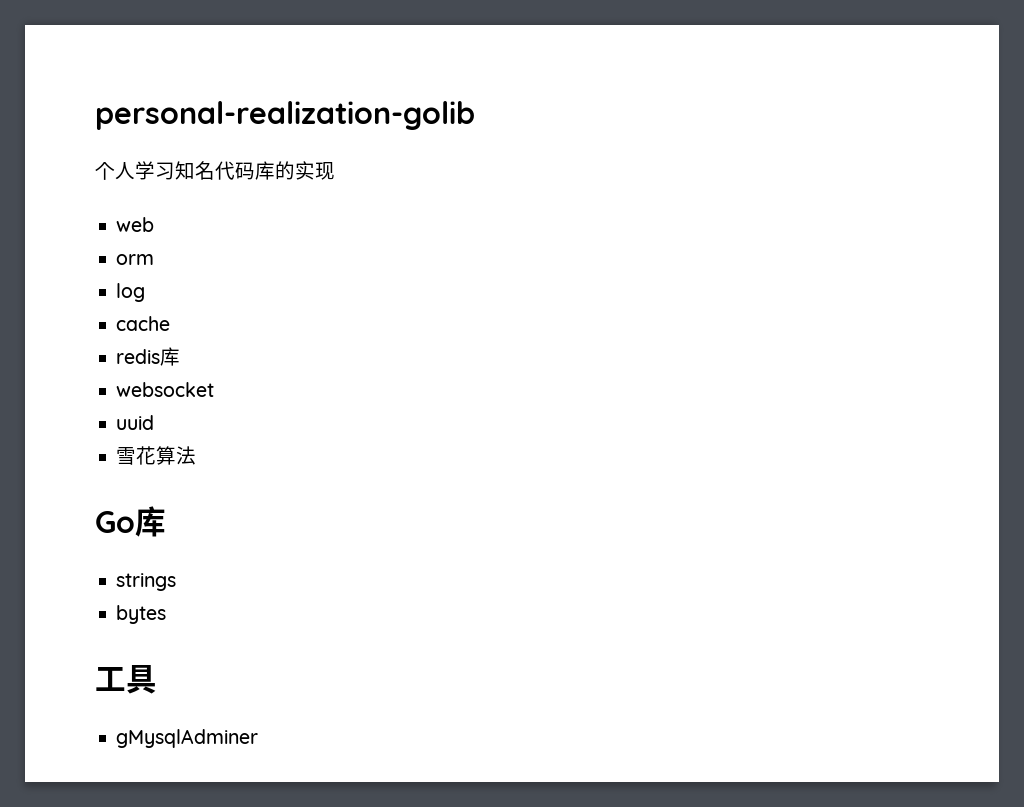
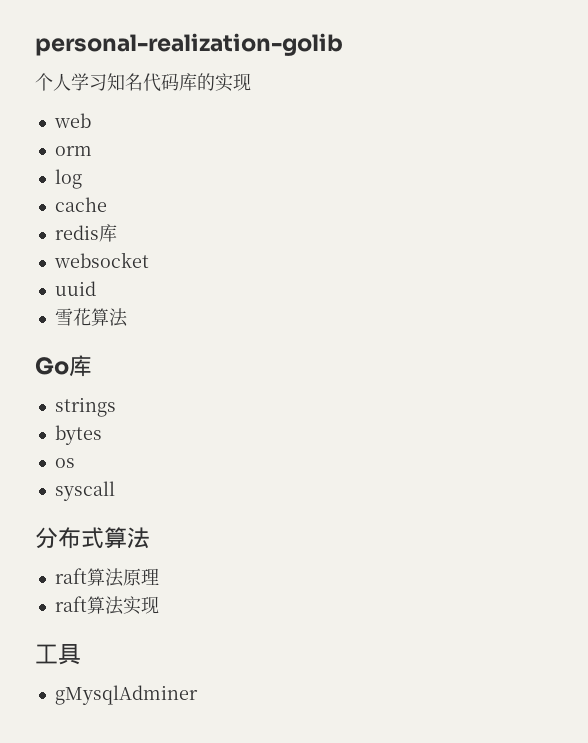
+ os
+ syscall
+ 分布式算法
+ raft算法原理
+ raft算法实现

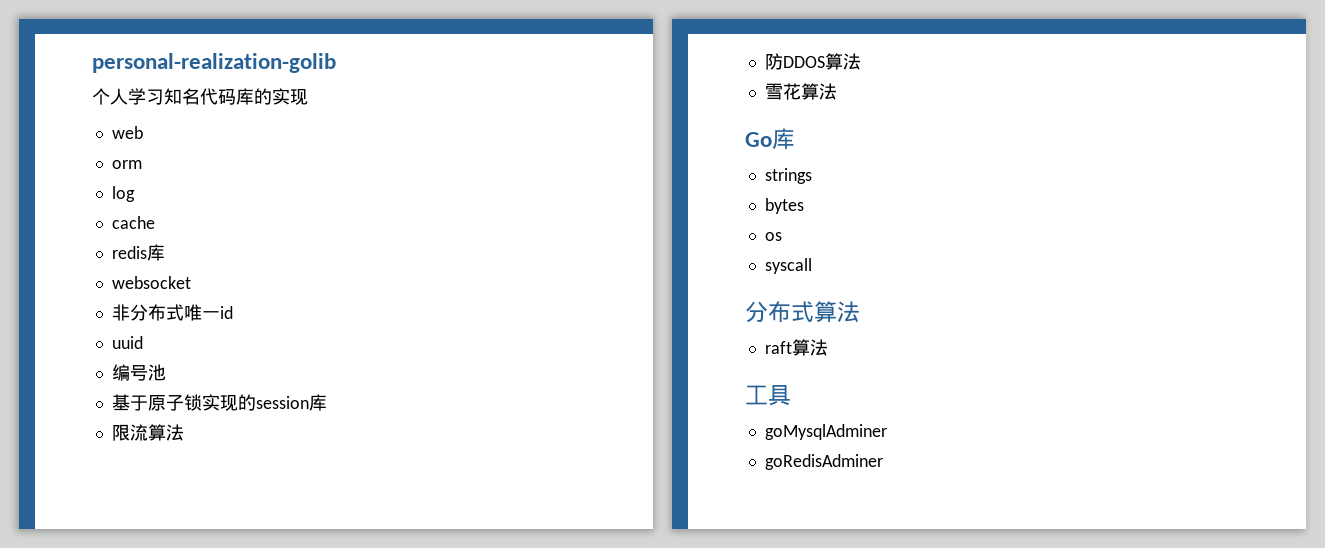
+ 非分布式唯一id
  uuid
+ 编号池
+ 基于原子锁实现的session库
+ 限流算法
+ 防DDOS算法
- raft算法原理
- raft算法实现
+ raft算法
- gMysqlAdminer
+ goMysqlAdminer
+ goRedisAdminer

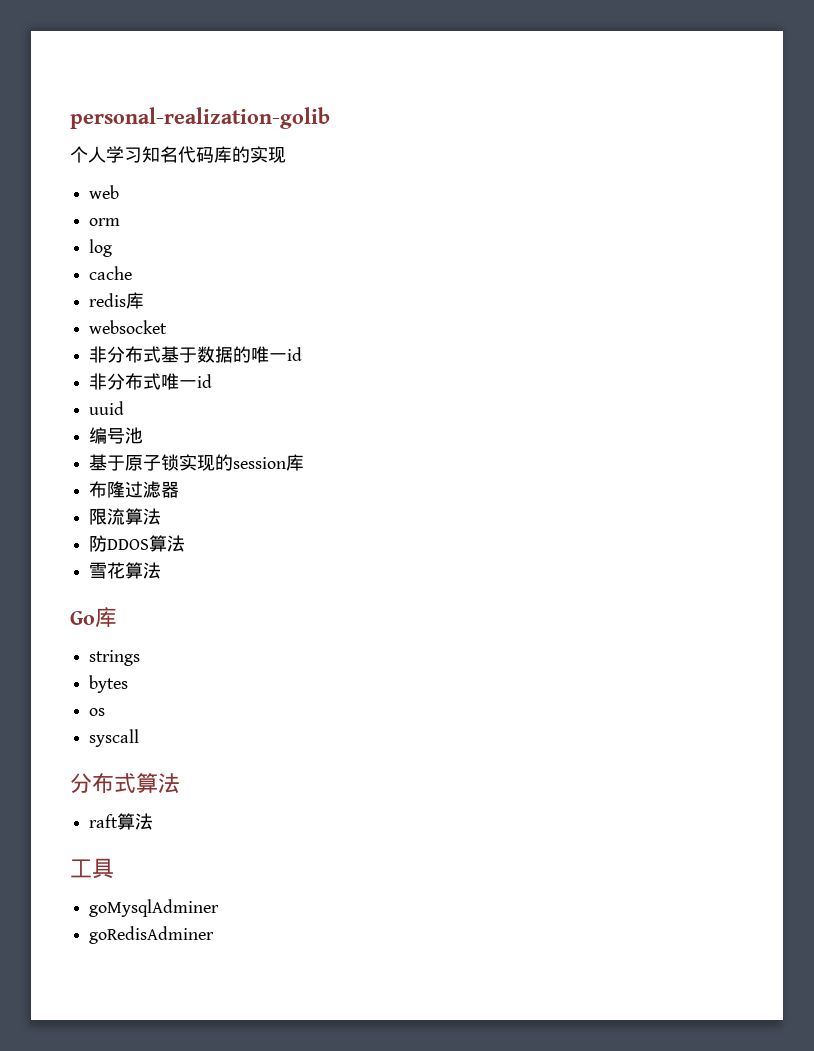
+ 非分布式基于数据的唯一id
+ 布隆过滤器

